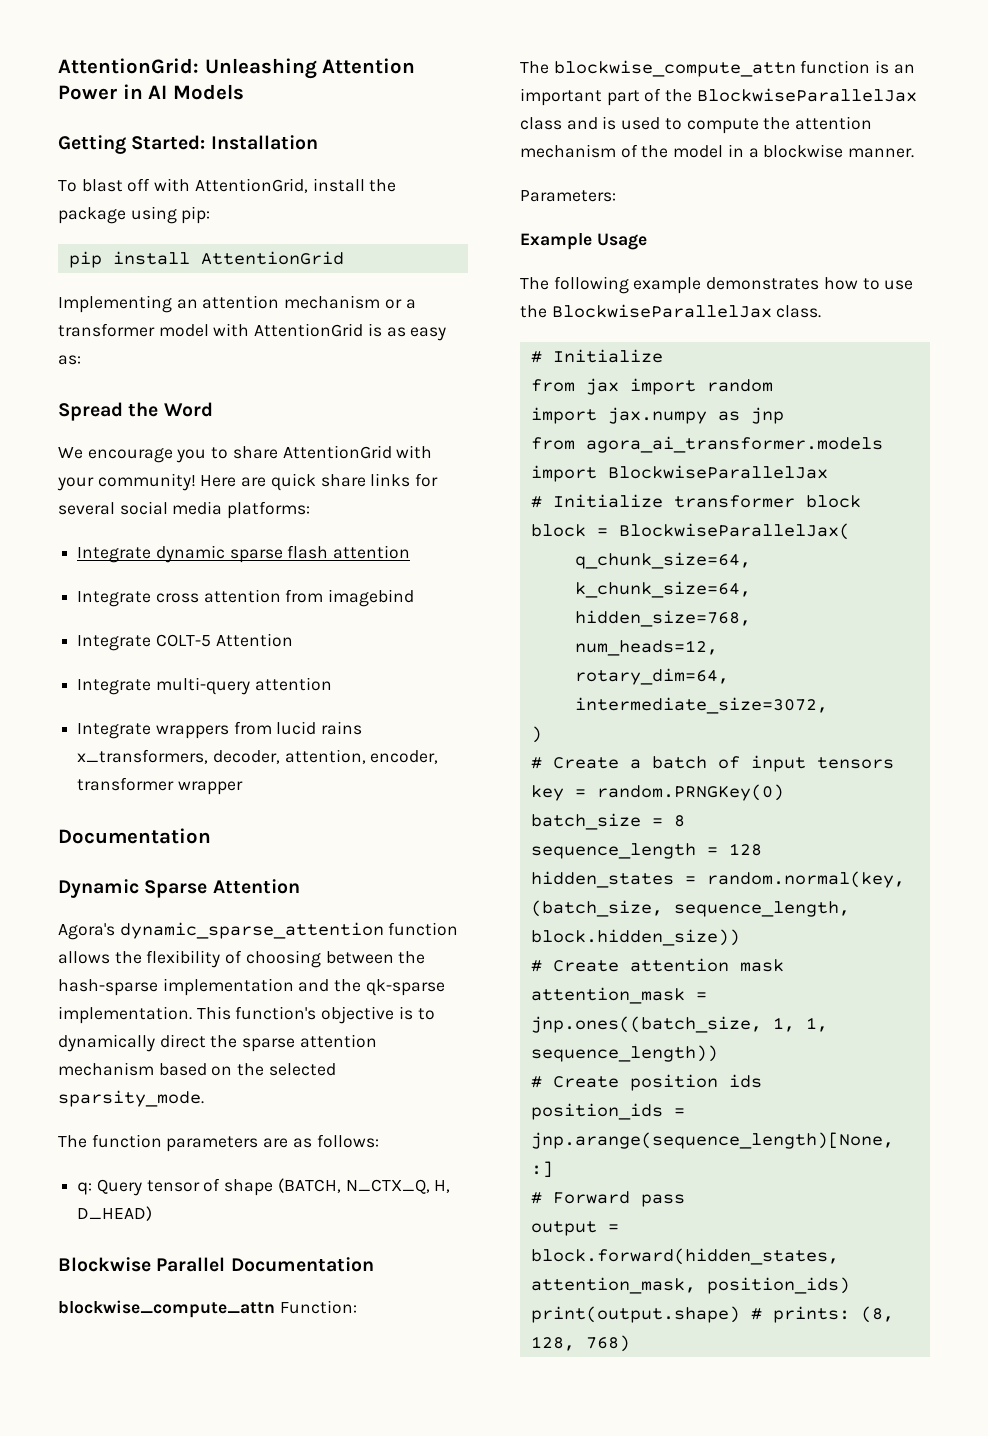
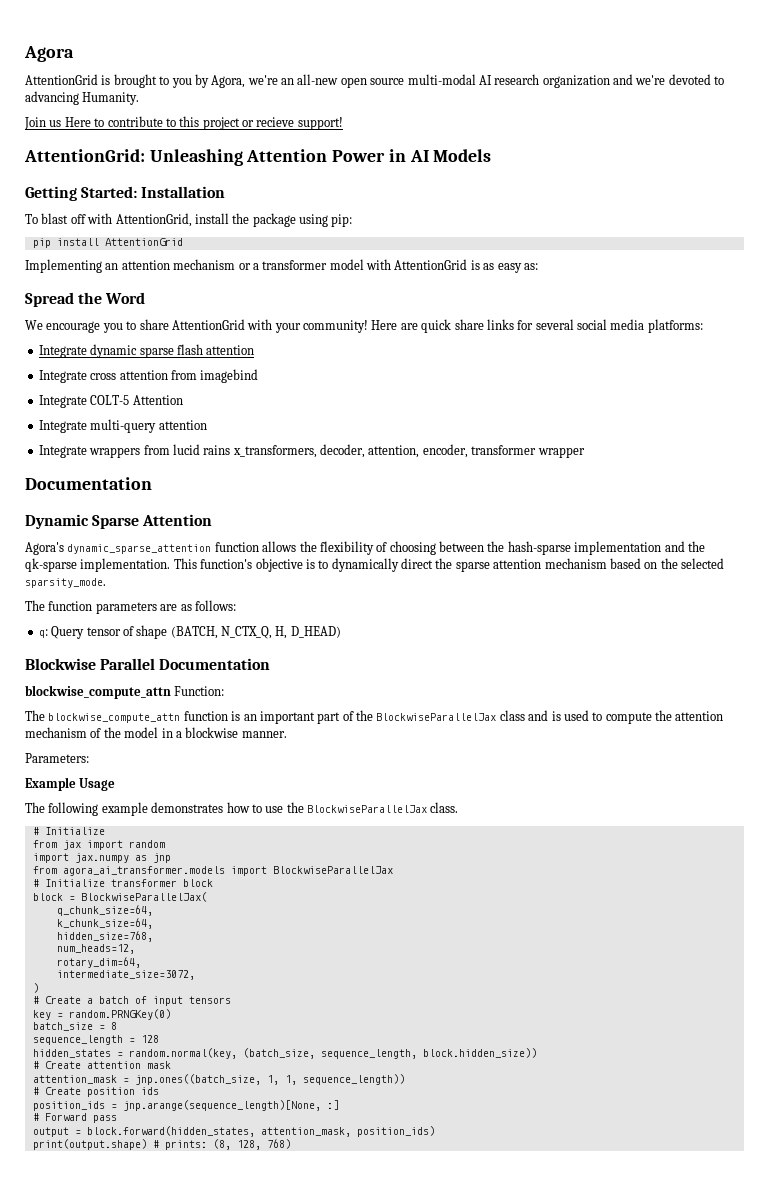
+ Agora
+ AttentionGrid is brought to you by Agora, we're an all-new open source multi-modal AI research organization and we're devoted to advancing Humanity.
+ Join us Here to contribute to this project or recieve support!

